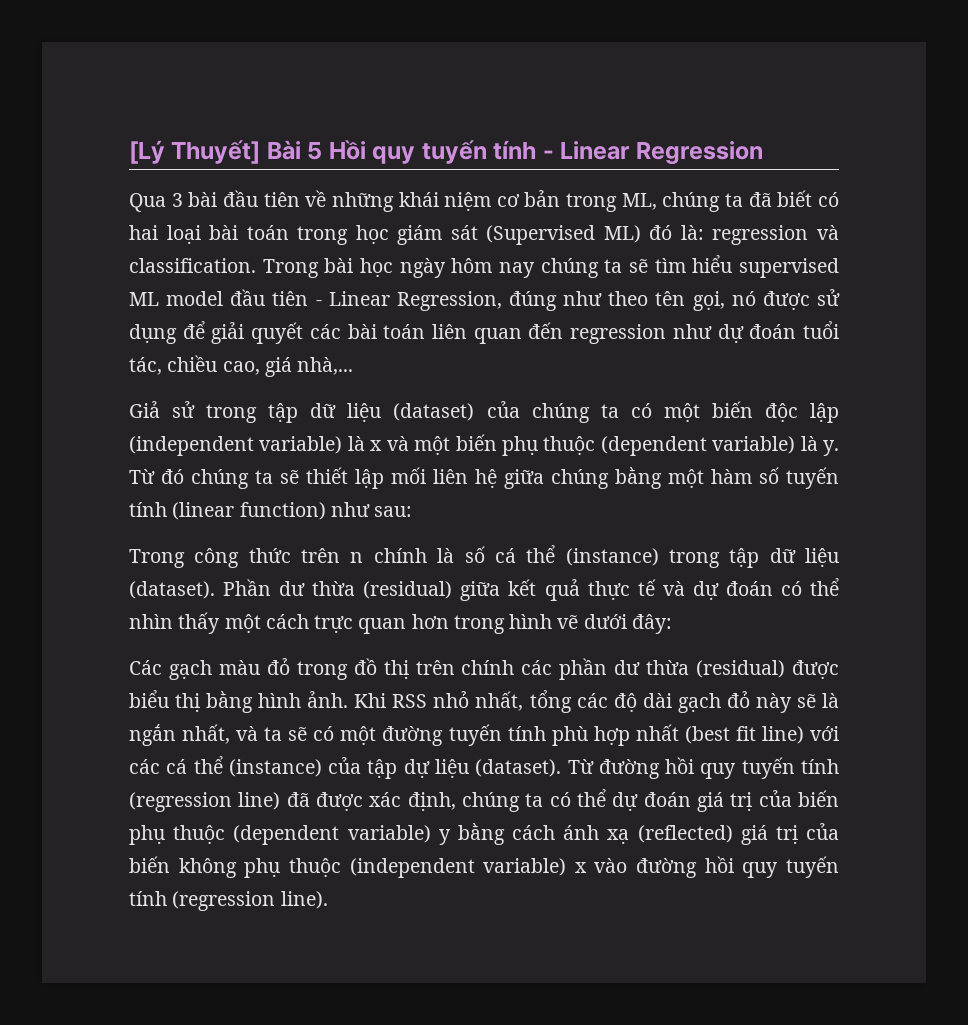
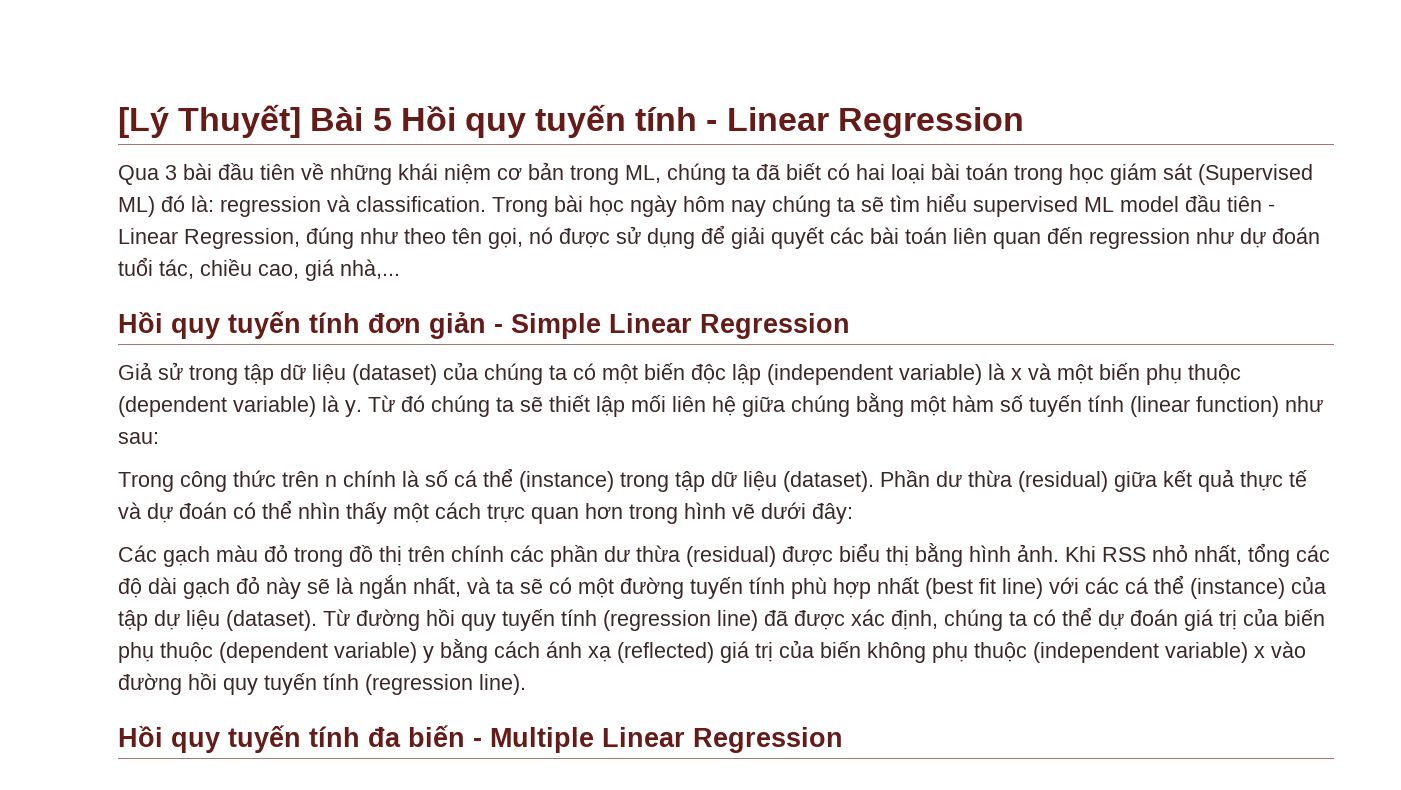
+ Hồi quy tuyến tính đơn giản - Simple Linear Regression
+ Hồi quy tuyến tính đa biến - Multiple Linear Regression

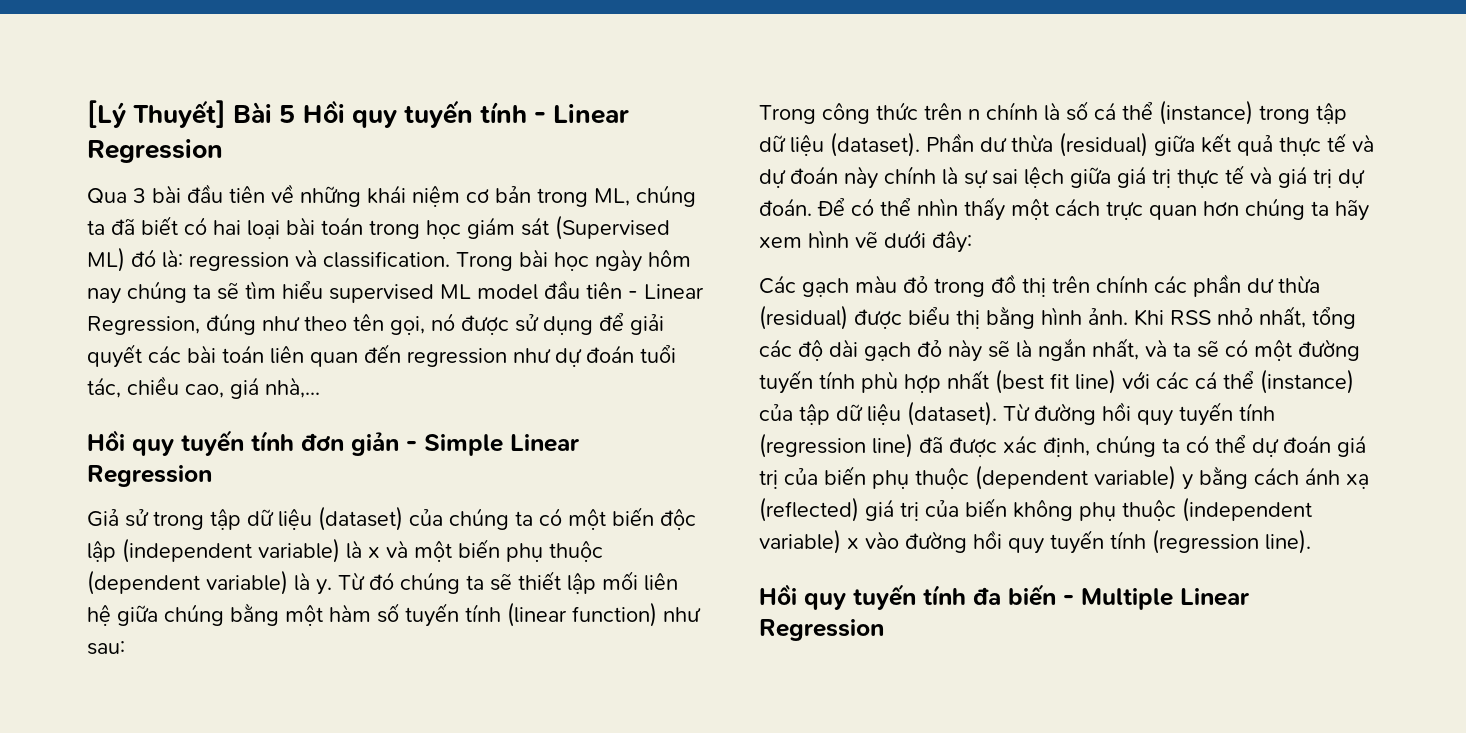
- Phần dư thừa (residual) giữa kết quả thực tế và dự đoán có thể nhìn thấy một cách trực quan hơn trong hình vẽ dưới đây:
+ Phần dư thừa (residual) giữa kết quả thực tế và dự đoán này chính là sự sai lệch giữa giá trị thực tế và giá trị dự đoán. Để có thể nhìn thấy một cách trực quan hơn chúng ta hãy xem hình vẽ dưới đây:
- Khi RSS nhỏ nhất, tổng các độ dài gạch đỏ này sẽ là ngắn nhất, và ta sẽ có một đường tuyến tính phù hợp nhất (best fit line) với các cá thể (instance) của tập dự liệu (dataset).
+ Khi RSS nhỏ nhất, tổng các độ dài gạch đỏ này sẽ là ngắn nhất, và ta sẽ có một đường tuyến tính phù hợp nhất (best fit line) với các cá thể (instance) của tập dữ liệu (dataset).

